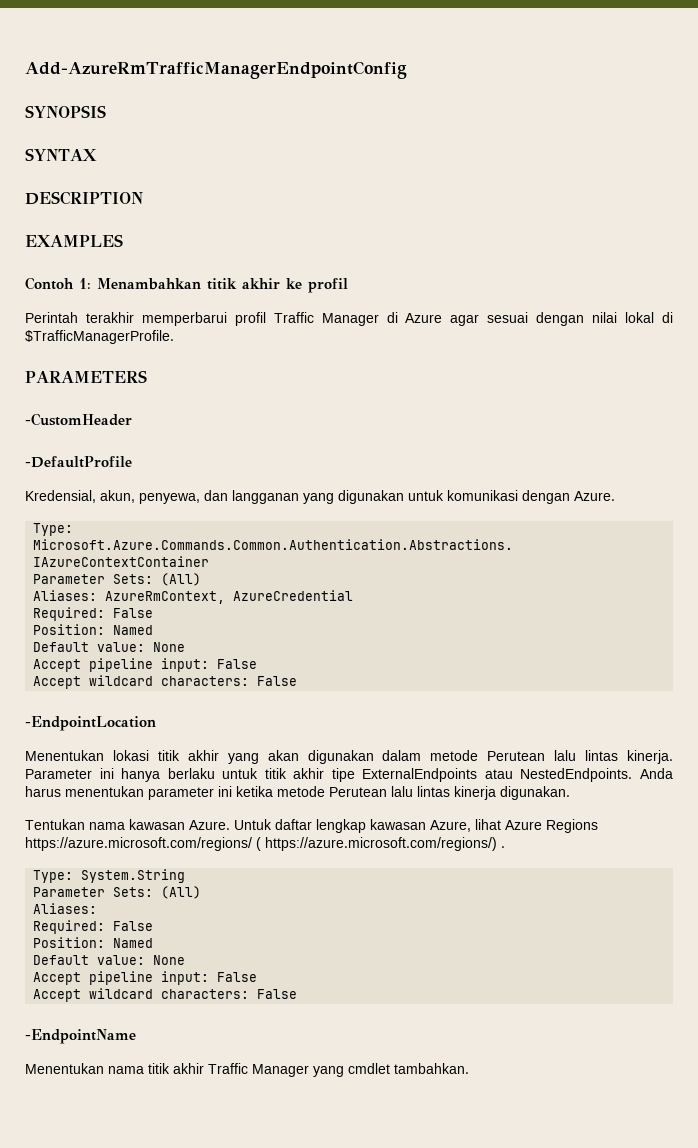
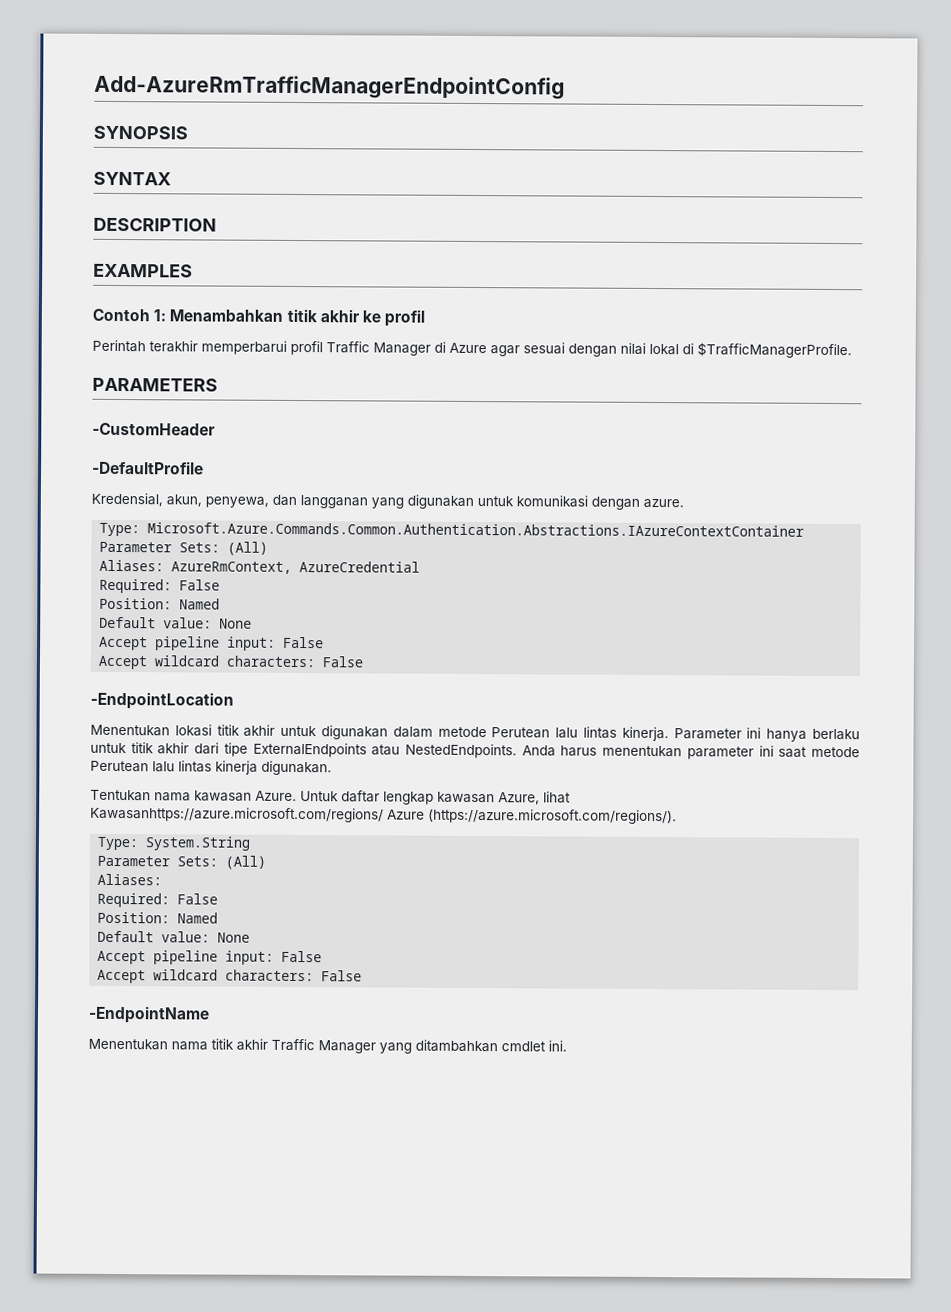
- Kredensial, akun, penyewa, dan langganan yang digunakan untuk komunikasi dengan Azure.
+ Kredensial, akun, penyewa, dan langganan yang digunakan untuk komunikasi dengan azure.
- Menentukan lokasi titik akhir yang akan digunakan dalam metode Perutean lalu lintas kinerja.
+ Menentukan lokasi titik akhir untuk digunakan dalam metode Perutean lalu lintas kinerja.
- Parameter ini hanya berlaku untuk titik akhir tipe ExternalEndpoints atau NestedEndpoints.
+ Parameter ini hanya berlaku untuk titik akhir dari tipe ExternalEndpoints atau NestedEndpoints.
- Anda harus menentukan parameter ini ketika metode Perutean lalu lintas kinerja digunakan.
+ Anda harus menentukan parameter ini saat metode Perutean lalu lintas kinerja digunakan.
- Untuk daftar lengkap kawasan Azure, lihat Azure Regions https://azure.microsoft.com/regions/ ( https://azure.microsoft.com/regions/) .
+ Untuk daftar lengkap kawasan Azure, lihat Kawasanhttps://azure.microsoft.com/regions/ Azure (https://azure.microsoft.com/regions/).
- Menentukan nama titik akhir Traffic Manager yang cmdlet tambahkan.
+ Menentukan nama titik akhir Traffic Manager yang ditambahkan cmdlet ini.

